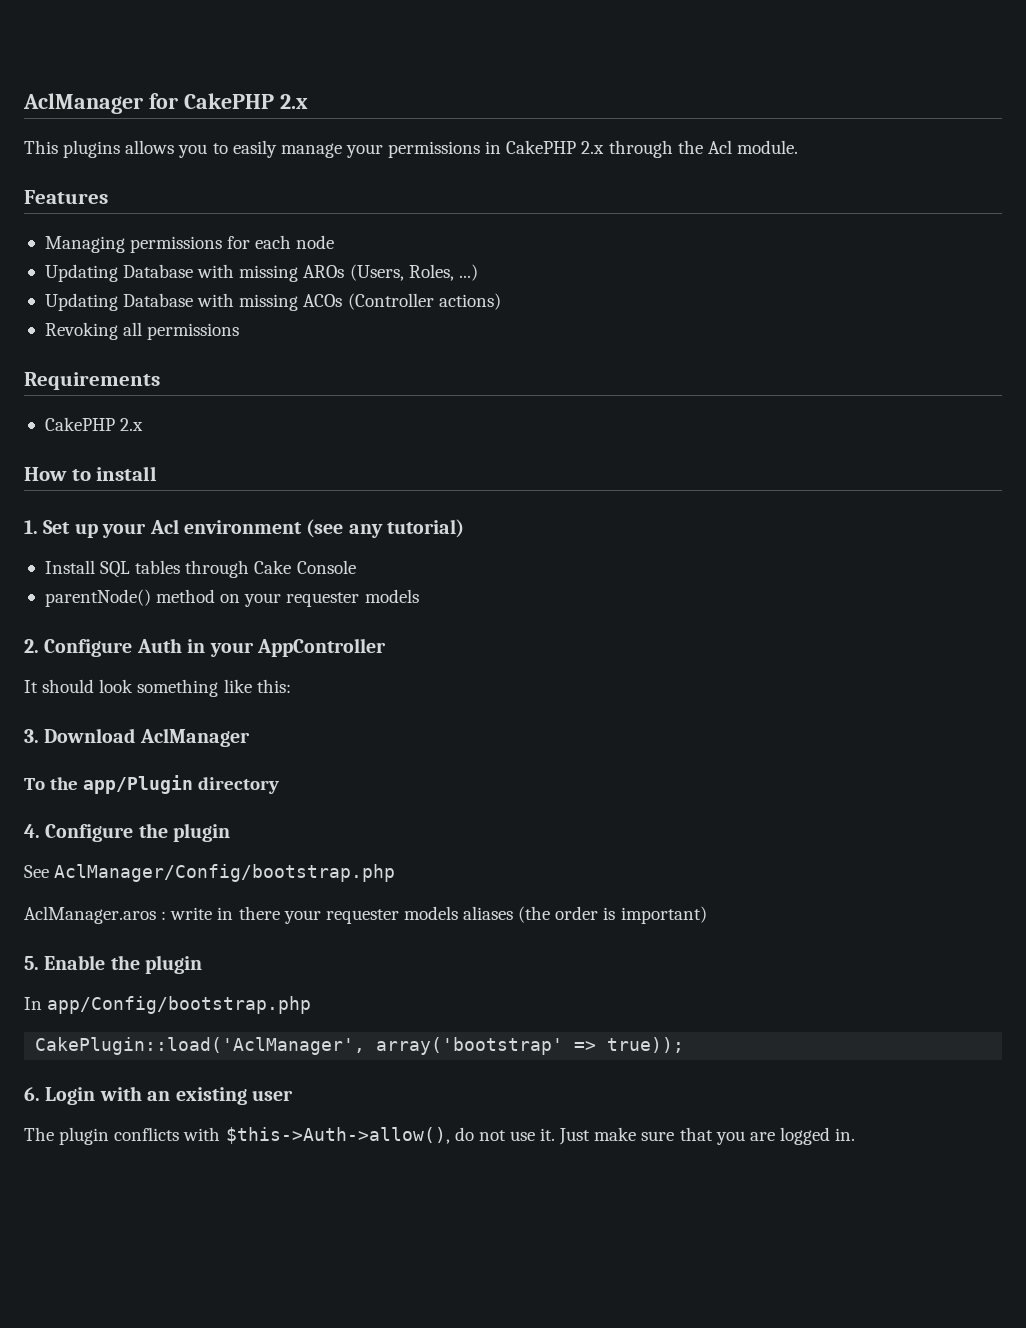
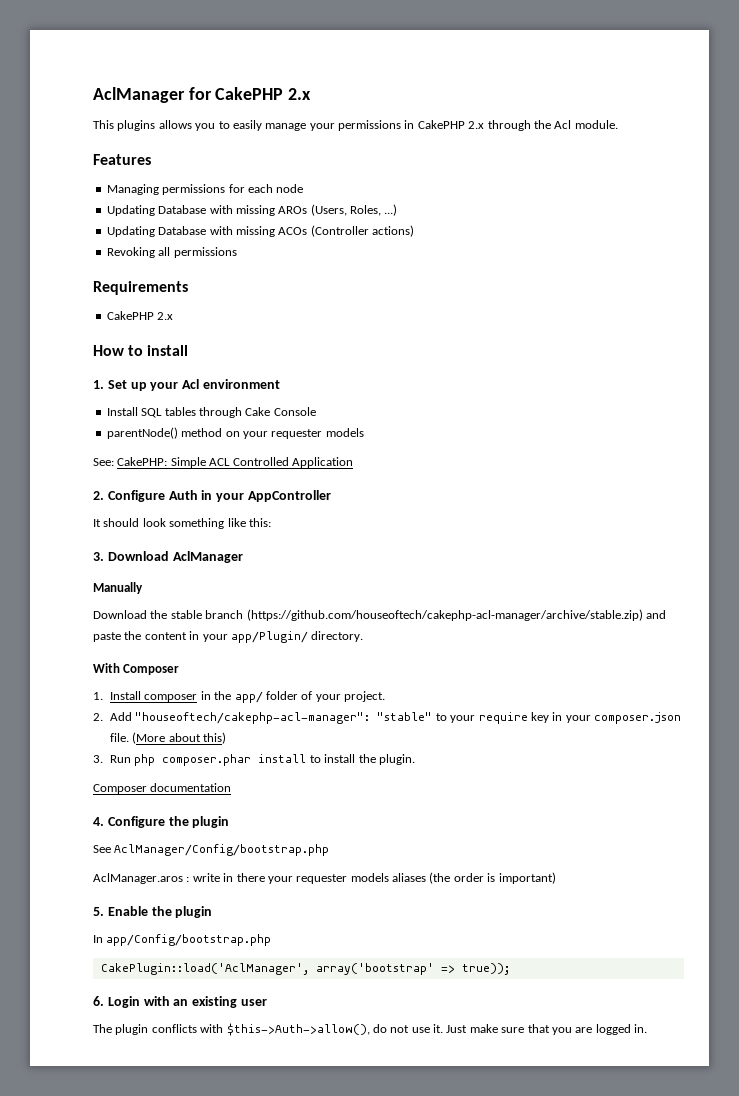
- 1. Set up your Acl environment (see any tutorial)
+ 1. Set up your Acl environment
+ See: CakePHP: Simple ACL Controlled Application
- To the app/Plugin directory
+ Manually
+ Download the stable branch (https://github.com/houseoftech/cakephp-acl-manager/archive/stable.zip) and paste the content in your app/Plugin/ directory.
+ With Composer
+ 1. Install composer in the app/ folder of your project.
+ 2. Add "houseoftech/cakephp-acl-manager": "stable" to your require key in your composer.json file. (More about this)
+ 3. Run php composer.phar install to install the plugin.
+ Composer documentation

